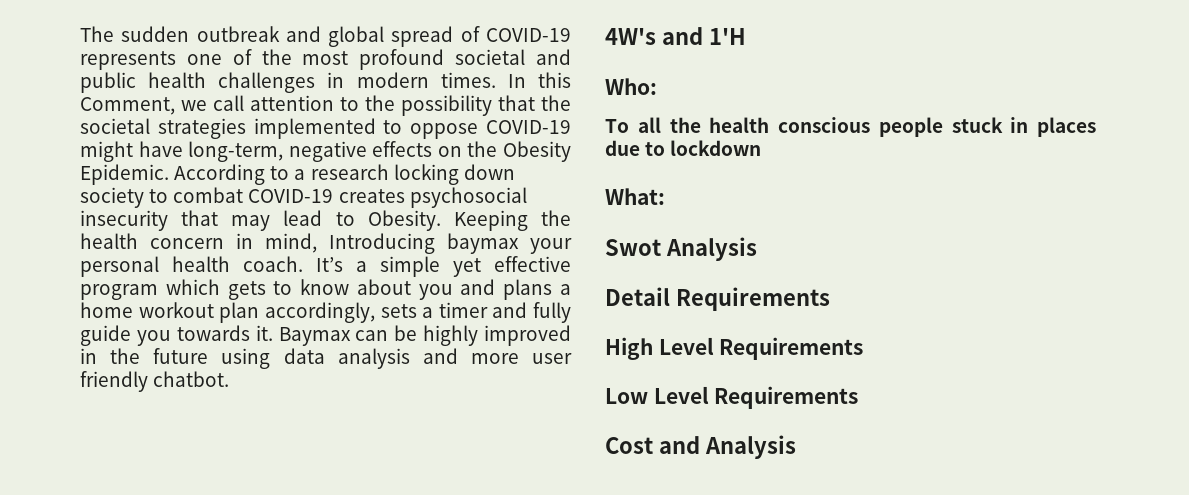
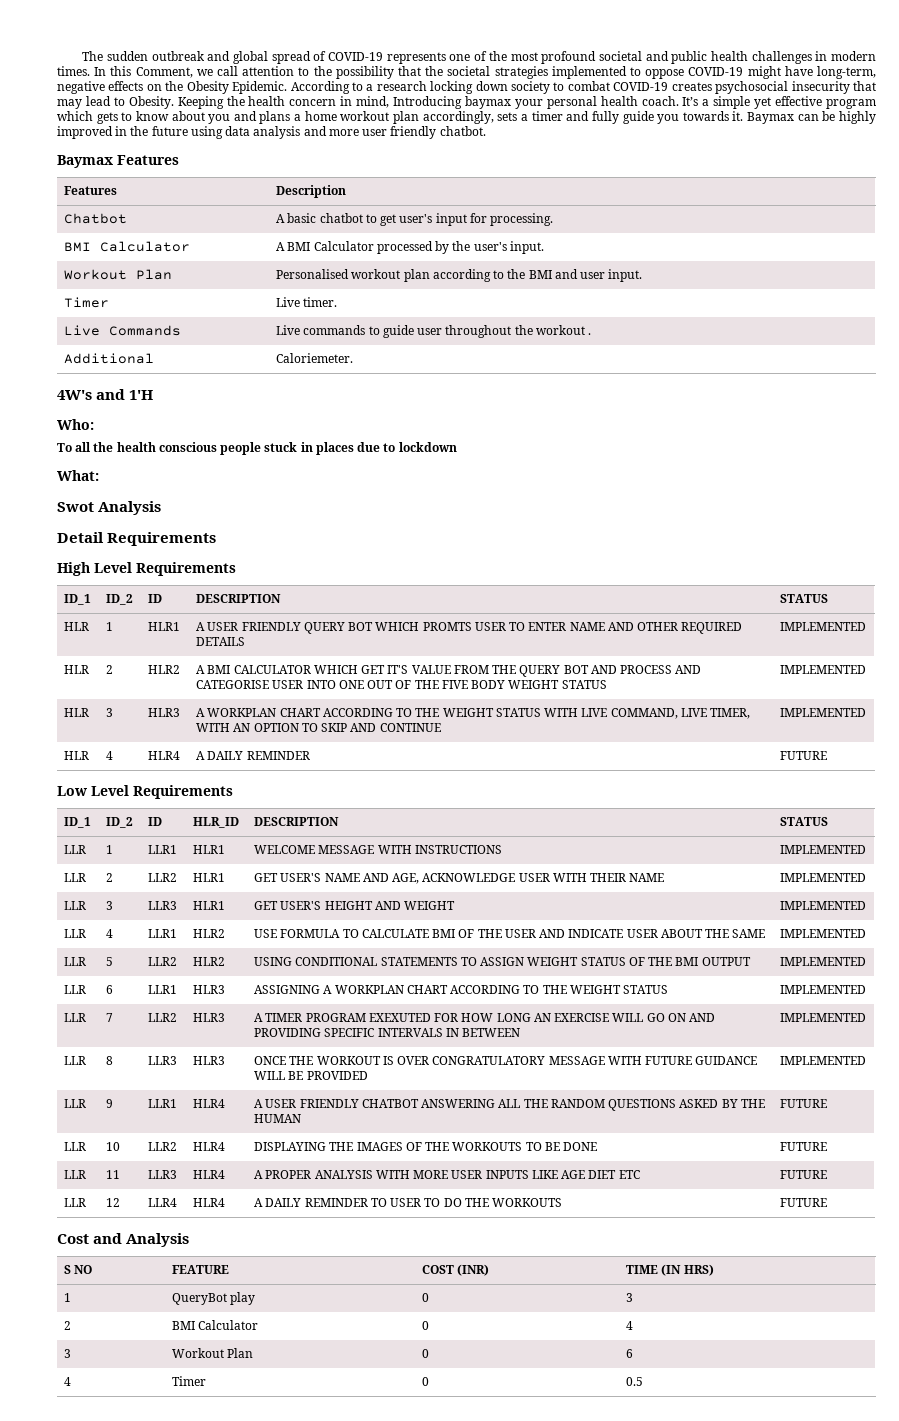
+ Baymax Features
+ Features | Description
+ Chatbot | A basic chatbot to get user's input for processing.
+ BMI Calculator | A BMI Calculator processed by the user's input.
+ Workout Plan | Personalised workout plan according to the BMI and user input.
+ Timer | Live timer.
+ Live Commands | Live commands to guide user throughout the workout .
+ Additional | Caloriemeter.
+ ID_1 | ID_2 | ID | DESCRIPTION | STATUS
+ HLR | 1 | HLR1 | A USER FRIENDLY QUERY BOT WHICH PROMTS USER TO ENTER NAME AND OTHER REQUIRED DETAILS | IMPLEMENTED
+ HLR | 2 | HLR2 | A BMI CALCULATOR WHICH GET IT'S VALUE FROM THE QUERY BOT AND PROCESS AND CATEGORISE USER INTO ONE OUT OF THE FIVE BODY WEIGHT STATUS | IMPLEMENTED
+ HLR | 3 | HLR3 | A WORKPLAN CHART ACCORDING TO THE WEIGHT STATUS WITH LIVE COMMAND, LIVE TIMER, WITH AN OPTION TO SKIP AND CONTINUE | IMPLEMENTED
+ HLR | 4 | HLR4 | A DAILY REMINDER | FUTURE
  Low Level Requirements
+ ID_1 | ID_2 | ID | HLR_ID | DESCRIPTION | STATUS
+ LLR | 1 | LLR1 | HLR1 | WELCOME MESSAGE WITH INSTRUCTIONS | IMPLEMENTED
+ LLR | 2 | LLR2 | HLR1 | GET USER'S NAME AND AGE, ACKNOWLEDGE USER WITH THEIR NAME | IMPLEMENTED
+ LLR | 3 | LLR3 | HLR1 | GET USER'S HEIGHT AND WEIGHT | IMPLEMENTED
+ LLR | 4 | LLR1 | HLR2 | USE FORMULA TO CALCULATE BMI OF THE USER AND INDICATE USER ABOUT THE SAME | IMPLEMENTED
+ LLR | 5 | LLR2 | HLR2 | USING CONDITIONAL STATEMENTS TO ASSIGN WEIGHT STATUS OF THE BMI OUTPUT | IMPLEMENTED
+ LLR | 6 | LLR1 | HLR3 | ASSIGNING A WORKPLAN CHART ACCORDING TO THE WEIGHT STATUS | IMPLEMENTED
+ LLR | 7 | LLR2 | HLR3 | A TIMER PROGRAM EXEXUTED FOR HOW LONG AN EXERCISE WILL GO ON AND PROVIDING SPECIFIC INTERVALS IN BETWEEN | IMPLEMENTED
+ LLR | 8 | LLR3 | HLR3 | ONCE THE WORKOUT IS OVER CONGRATULATORY MESSAGE WITH FUTURE GUIDANCE WILL BE PROVIDED | IMPLEMENTED
+ LLR | 9 | LLR1 | HLR4 | A USER FRIENDLY CHATBOT ANSWERING ALL THE RANDOM QUESTIONS ASKED BY THE HUMAN | FUTURE
+ LLR | 10 | LLR2 | HLR4 | DISPLAYING THE IMAGES OF THE WORKOUTS TO BE DONE | FUTURE
+ LLR | 11 | LLR3 | HLR4 | A PROPER ANALYSIS WITH MORE USER INPUTS LIKE AGE DIET ETC | FUTURE
+ LLR | 12 | LLR4 | HLR4 | A DAILY REMINDER TO USER TO DO THE WORKOUTS | FUTURE
  Cost and Analysis
+ S NO | FEATURE | COST (INR) | TIME (IN HRS)
+ 1 | QueryBot play | 0 | 3
+ 2 | BMI Calculator | 0 | 4
+ 3 | Workout Plan | 0 | 6
+ 4 | Timer | 0 | 0.5

